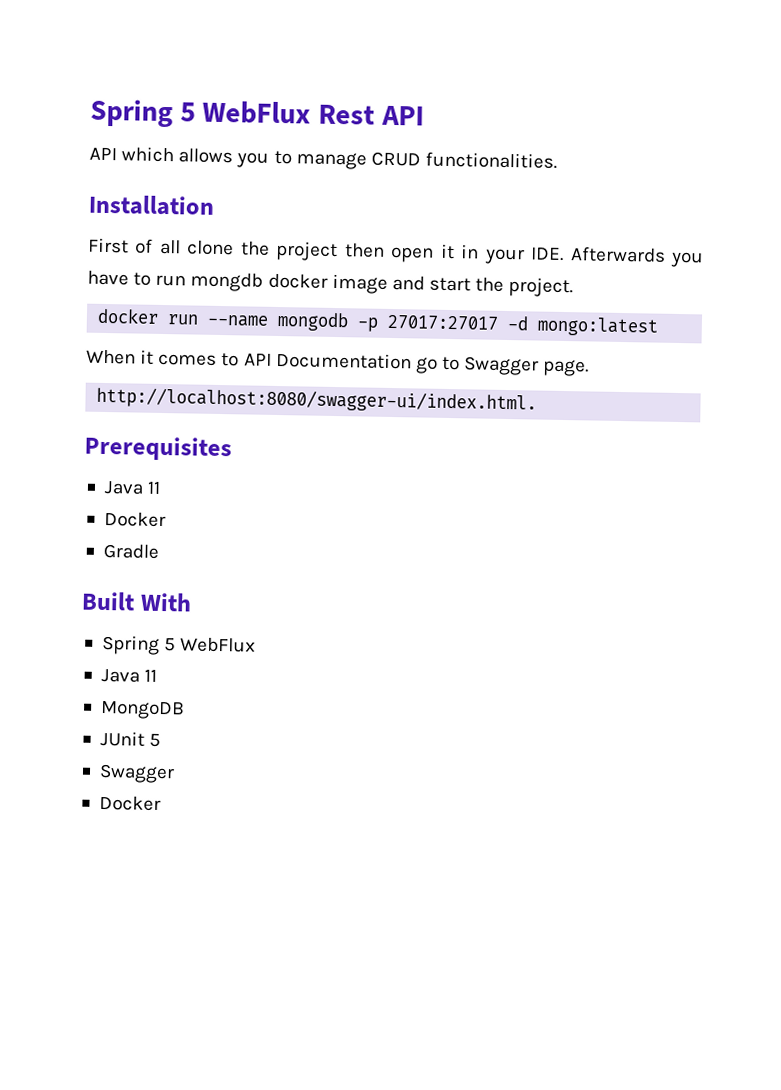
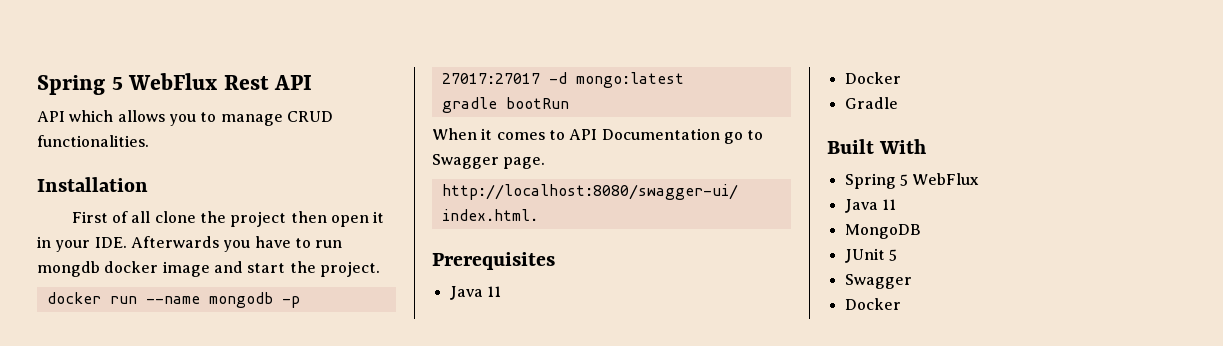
+ gradle bootRun

